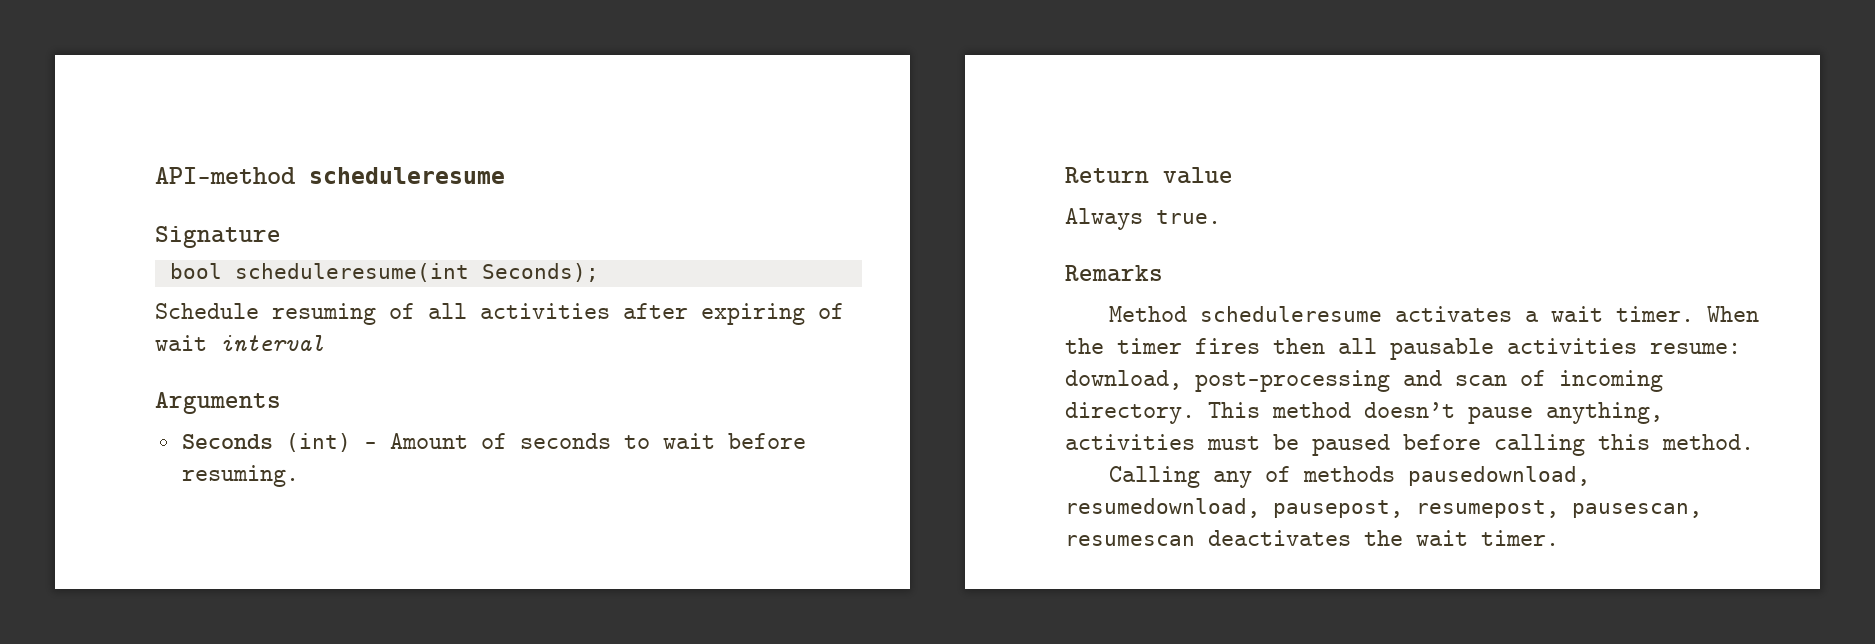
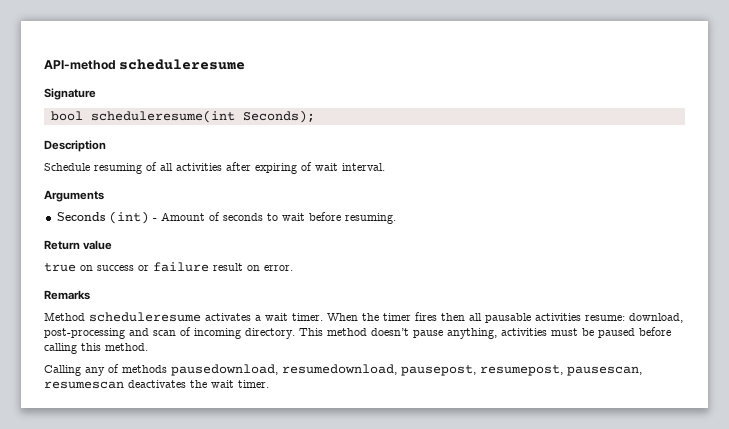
+ Description
- Schedule resuming of all activities after expiring of wait interval
+ Schedule resuming of all activities after expiring of wait interval.
- Always true.
+ true on success or failure result on error.

